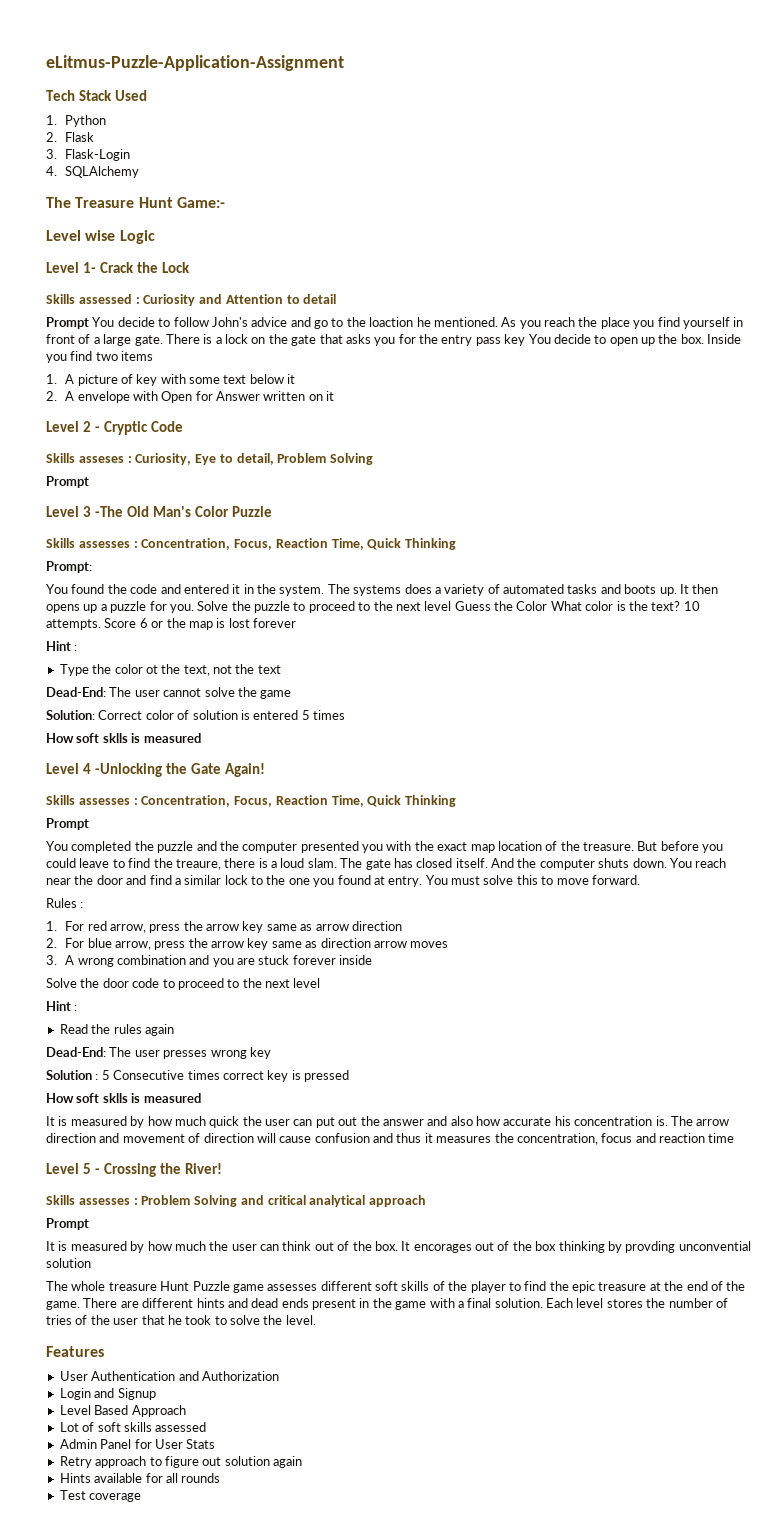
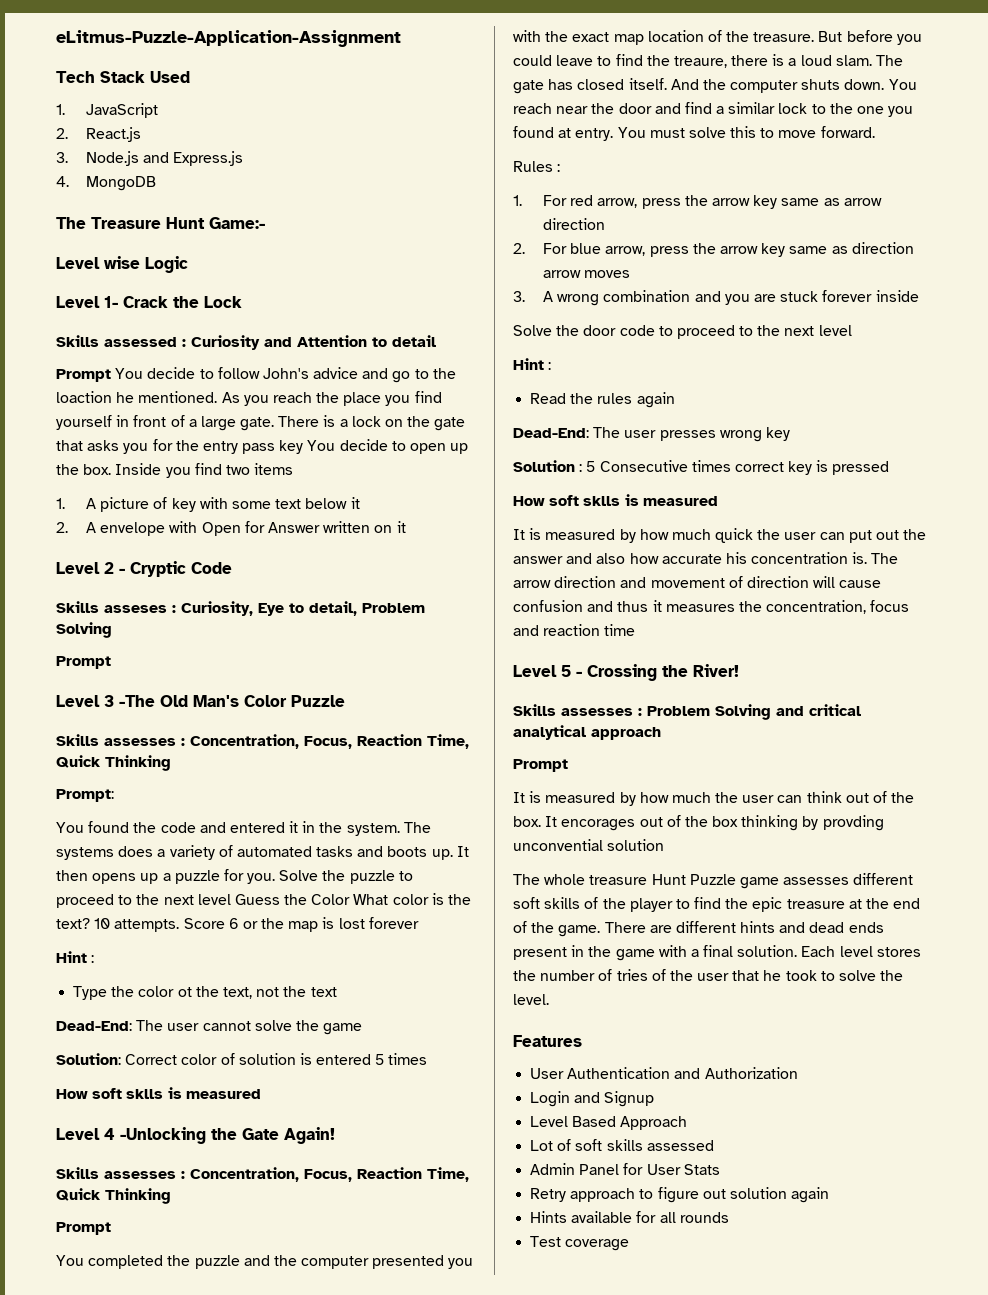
- 1. Python
- 2. Flask
- 3. Flask-Login
+ 1. JavaScript
+ 2. React.js
+ 3. Node.js and Express.js
- 4. SQLAlchemy
+ 4. MongoDB

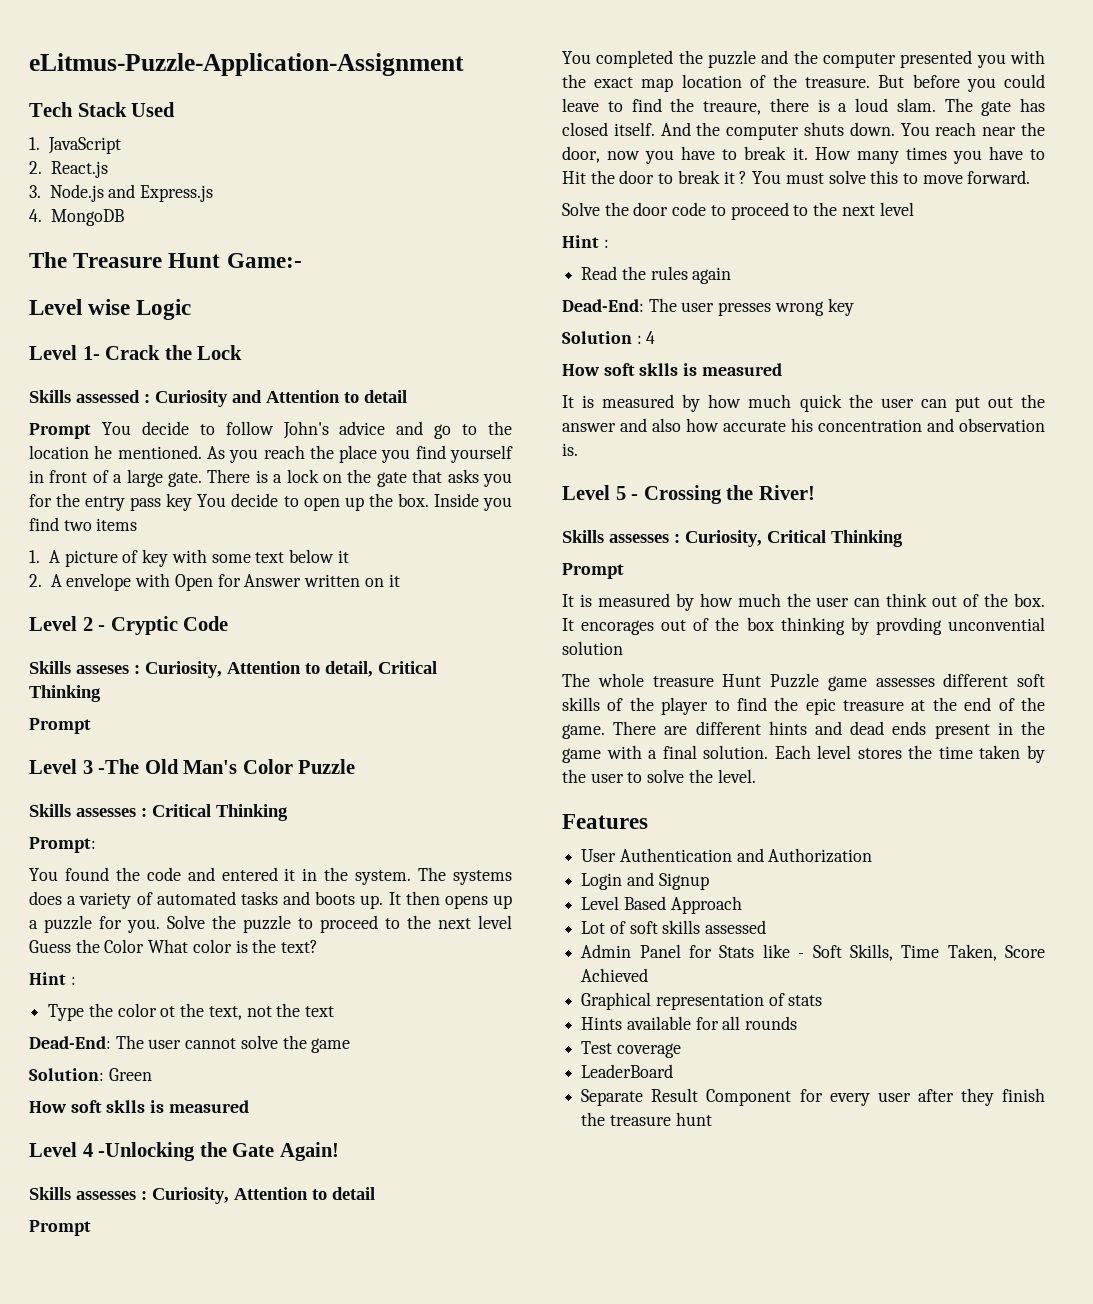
- Prompt You decide to follow John's advice and go to the loaction he mentioned.
+ Prompt You decide to follow John's advice and go to the location he mentioned.
- Skills asseses : Curiosity, Eye to detail, Problem Solving
+ Skills asseses : Curiosity, Attention to detail, Critical Thinking
  Level 3 -The Old Man's Color Puzzle
- Skills assesses : Concentration, Focus, Reaction Time, Quick Thinking
+ Skills assesses : Critical Thinking
- 10 attempts. Score 6 or the map is lost forever
- Solution: Correct color of solution is entered 5 times
+ Solution: Green
  Level 4 -Unlocking the Gate Again!
- Skills assesses : Concentration, Focus, Reaction Time, Quick Thinking
+ Skills assesses : Curiosity, Attention to detail
- You reach near the door and find a similar lock to the one you found at entry.
+ You reach near the door, now you have to break it. How many times you have to Hit the door to break it ?
- Rules :
- 1. For red arrow, press the arrow key same as arrow direction
- 2. For blue arrow, press the arrow key same as direction arrow moves
- 3. A wrong combination and you are stuck forever inside
- Solution : 5 Consecutive times correct key is pressed
+ Solution : 4
- It is measured by how much quick the user can put out the answer and also how accurate his concentration is. The arrow direction and movement of direction will cause confusion and thus it measures the concentration, focus and reaction time
+ It is measured by how much quick the user can put out the answer and also how accurate his concentration and observation is.
- Skills assesses : Problem Solving and critical analytical approach
+ Skills assesses : Curiosity, Critical Thinking
- Each level stores the number of tries of the user that he took to solve the level.
+ Each level stores the time taken by the user to solve the level.
- Admin Panel for User Stats
- Retry approach to figure out solution again
+ Admin Panel for Stats like - Soft Skills, Time Taken, Score Achieved
+ Graphical representation of stats
+ LeaderBoard
+ Separate Result Component for every user after they finish the treasure hunt

